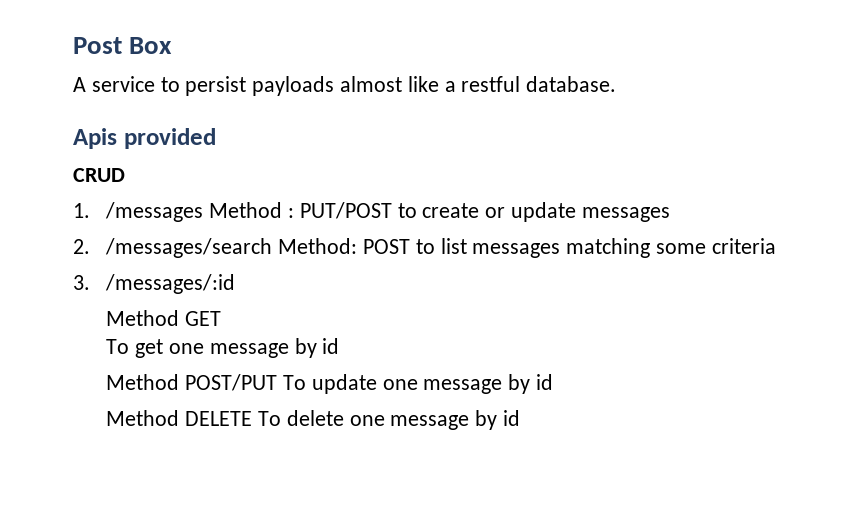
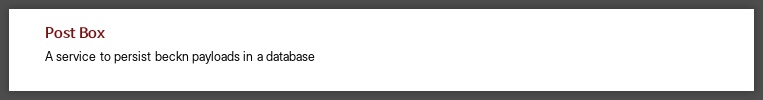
- A service to persist payloads almost like a restful database.
- Apis provided
- CRUD
- 1. /messages Method : PUT/POST to create or update messages
- 2. /messages/search Method: POST to list messages matching some criteria
- 3. /messages/:id
- Method GET
- To get one message by id
- Method POST/PUT To update one message by id
- Method DELETE To delete one message by id
+ A service to persist beckn payloads in a database

